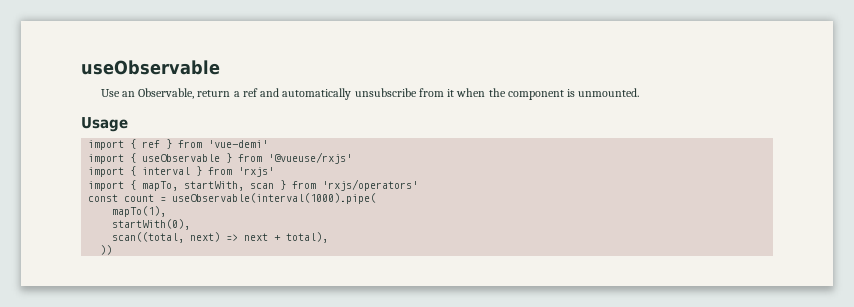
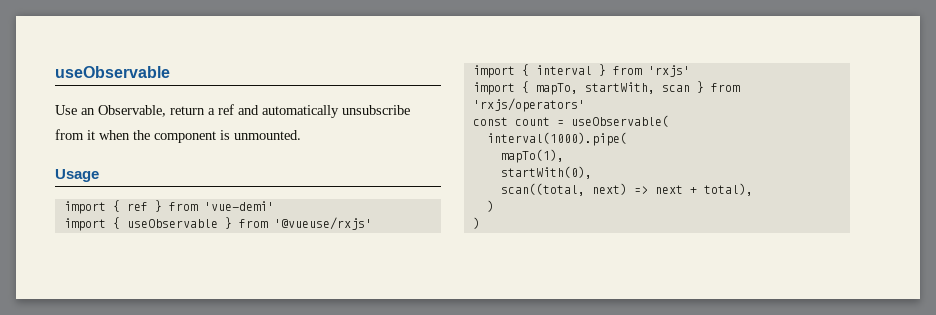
- const count = useObservable(interval(1000).pipe(
+ const count = useObservable(
+ interval(1000).pipe(
  scan((total, next) => next + total),
- ))
+ )
+ )

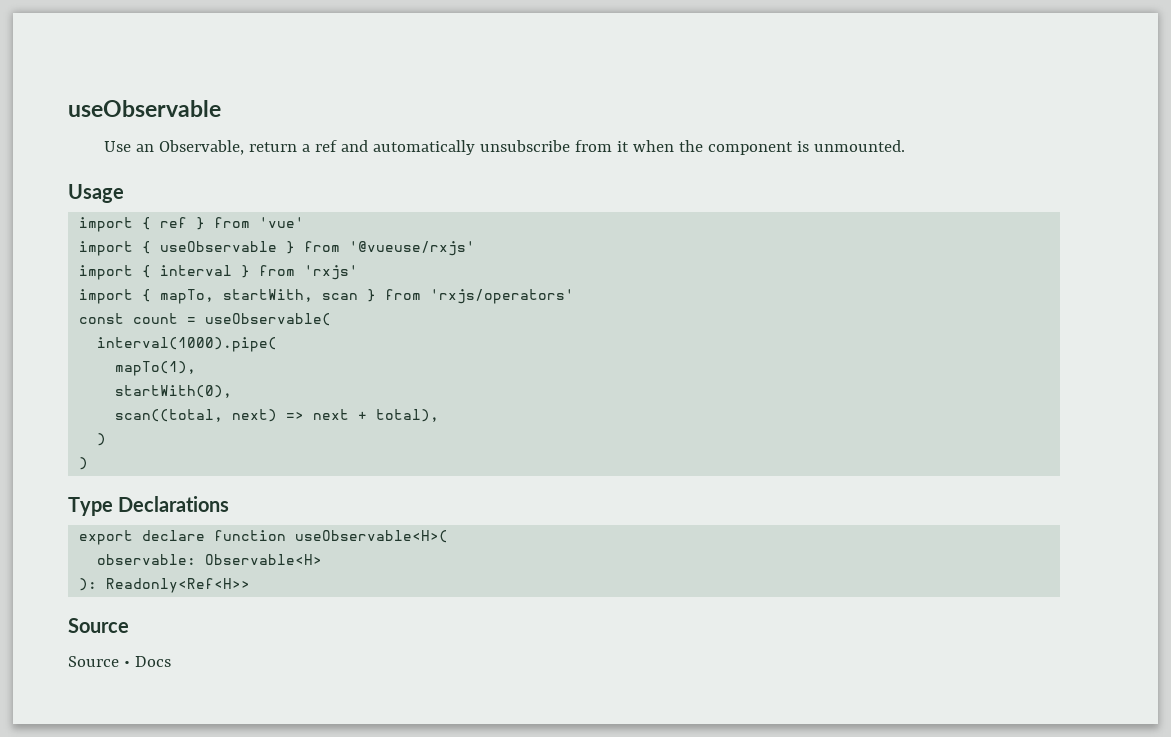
- import { ref } from 'vue-demi'
+ import { ref } from 'vue'
+ Type Declarations
+ export declare function useObservable<H>(
+ observable: Observable<H>
+ ): Readonly<Ref<H>>
+ Source
+ Source • Docs

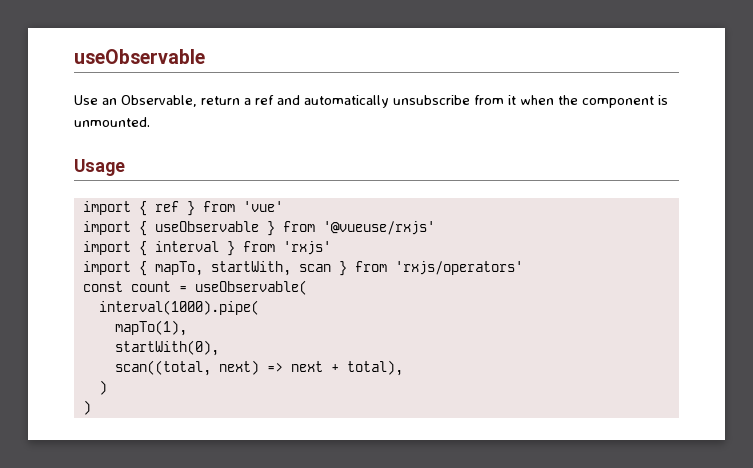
- Type Declarations
- export declare function useObservable<H>(
- observable: Observable<H>
- ): Readonly<Ref<H>>
- Source
- Source • Docs

